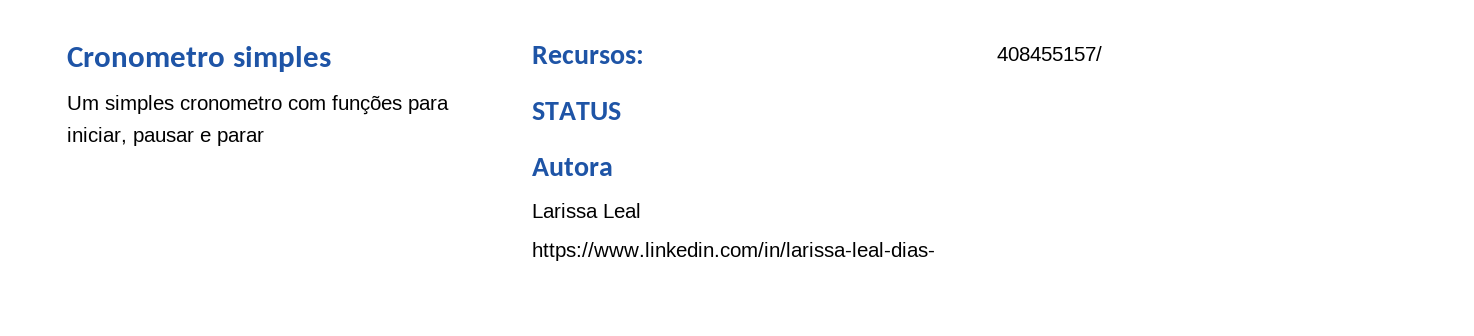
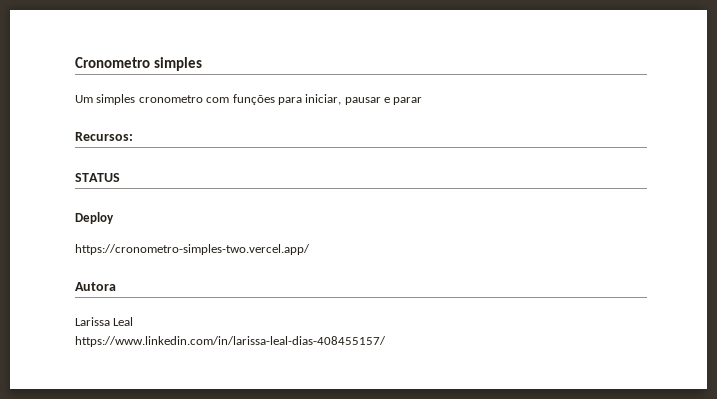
+ Deploy
+ https://cronometro-simples-two.vercel.app/

